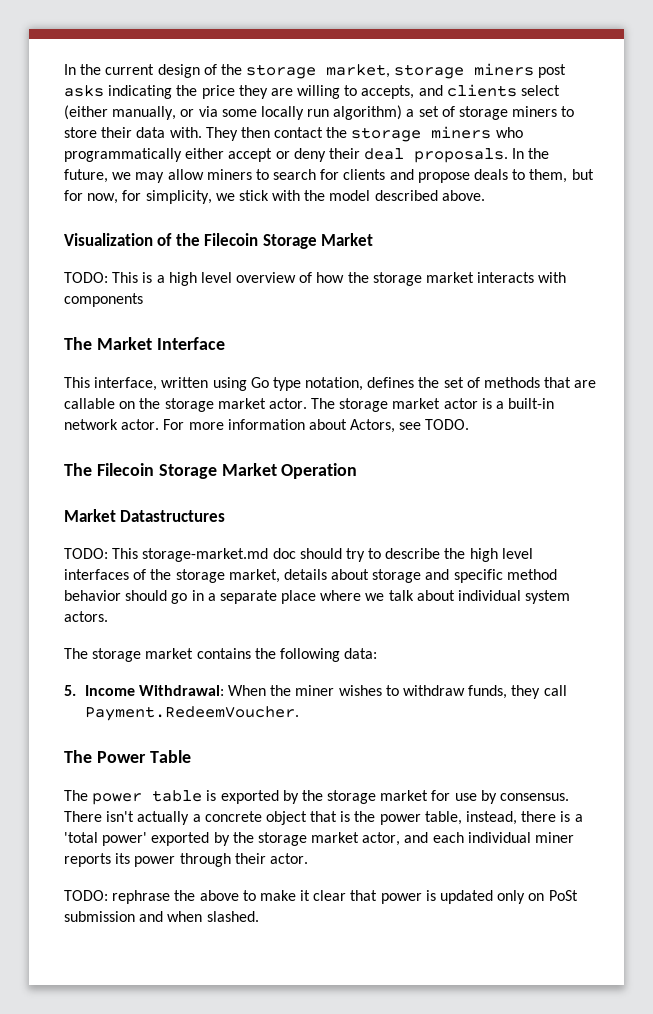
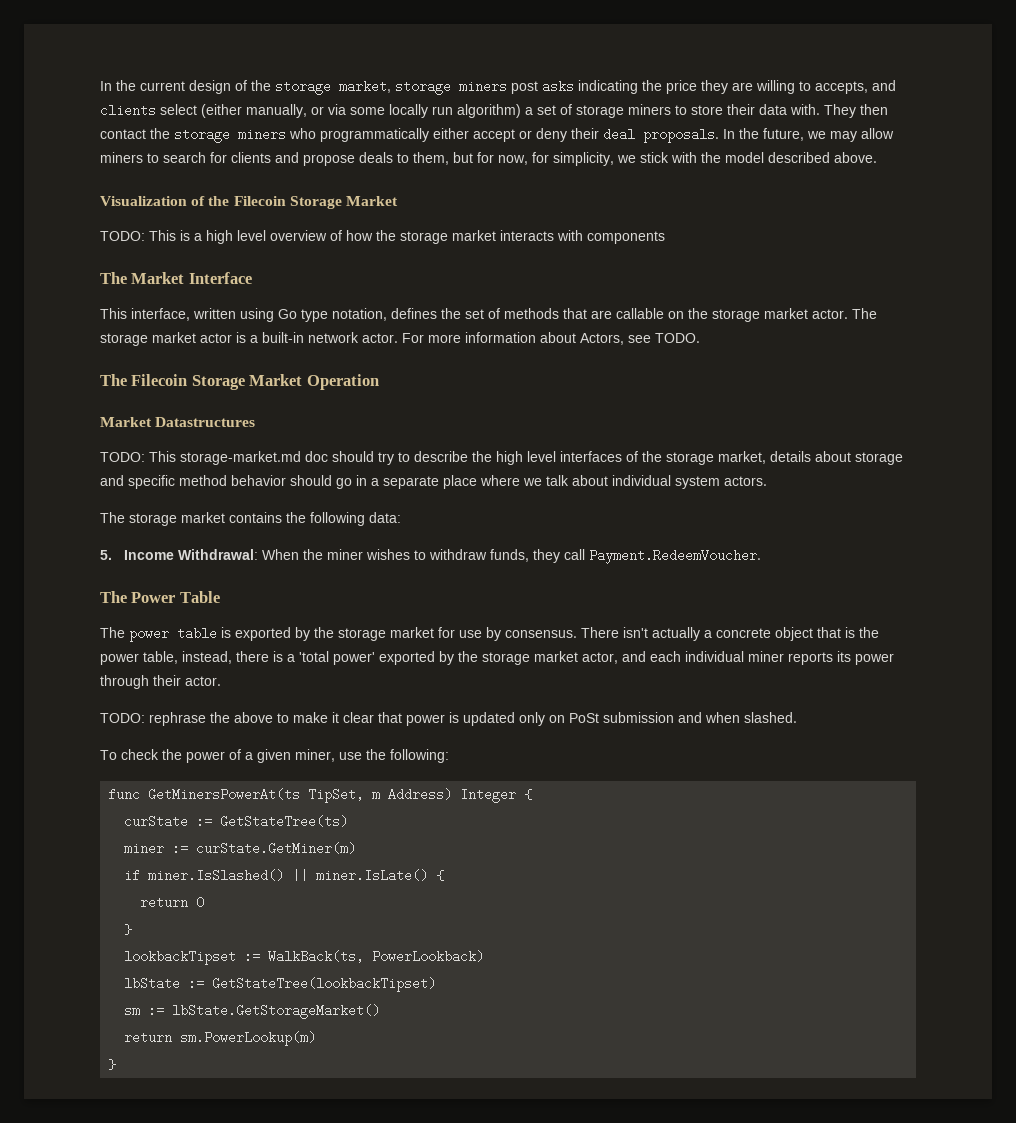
+ To check the power of a given miner, use the following:
+ func GetMinersPowerAt(ts TipSet, m Address) Integer {
+ curState := GetStateTree(ts)
+ miner := curState.GetMiner(m)
+ if miner.IsSlashed() || miner.IsLate() {
+ return 0
+ }
+ lookbackTipset := WalkBack(ts, PowerLookback)
+ lbState := GetStateTree(lookbackTipset)
+ sm := lbState.GetStorageMarket()
+ return sm.PowerLookup(m)
+ }

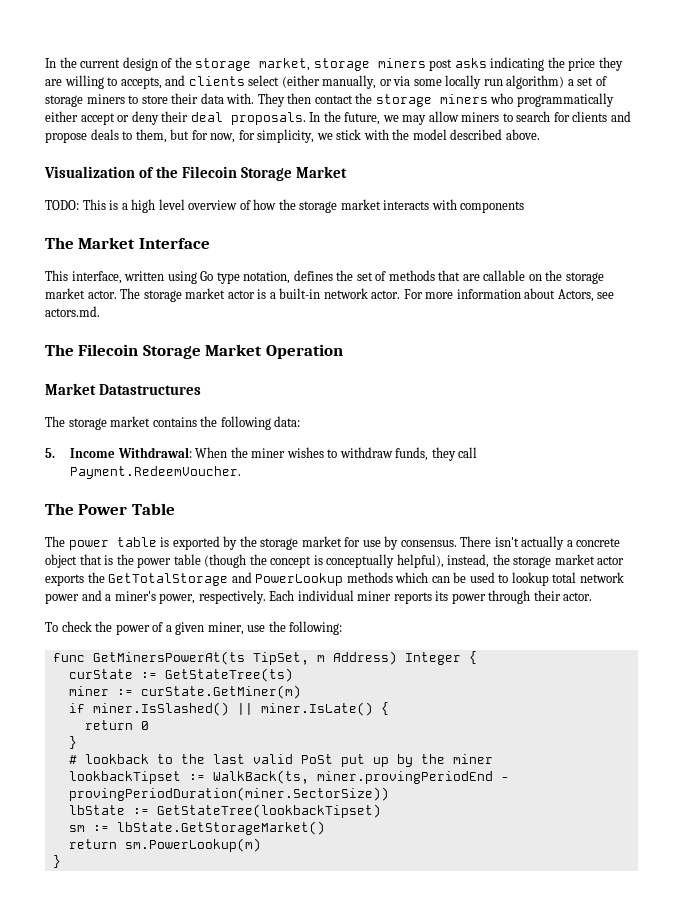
- For more information about Actors, see TODO.
+ For more information about Actors, see actors.md.
- TODO: This storage-market.md doc should try to describe the high level interfaces of the storage market, details about storage and specific method behavior should go in a separate place where we talk about individual system actors.
- There isn't actually a concrete object that is the power table, instead, there is a 'total power' exported by the storage market actor, and each individual miner reports its power through their actor.
+ There isn't actually a concrete object that is the power table (though the concept is conceptually helpful), instead, the storage market actor exports the GetTotalStorage and PowerLookup methods which can be used to lookup total network power and a miner's power, respectively. Each individual miner reports its power through their actor.
- TODO: rephrase the above to make it clear that power is updated only on PoSt submission and when slashed.
+ # lookback to the last valid PoSt put up by the miner
- lookbackTipset := WalkBack(ts, PowerLookback)
+ lookbackTipset := WalkBack(ts, miner.provingPeriodEnd - provingPeriodDuration(miner.SectorSize))

